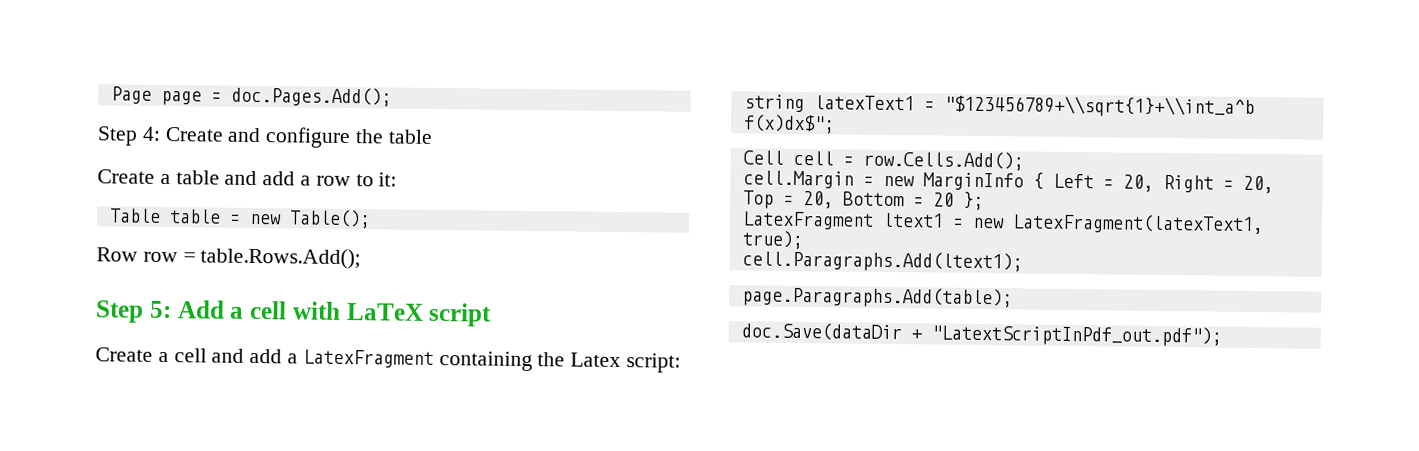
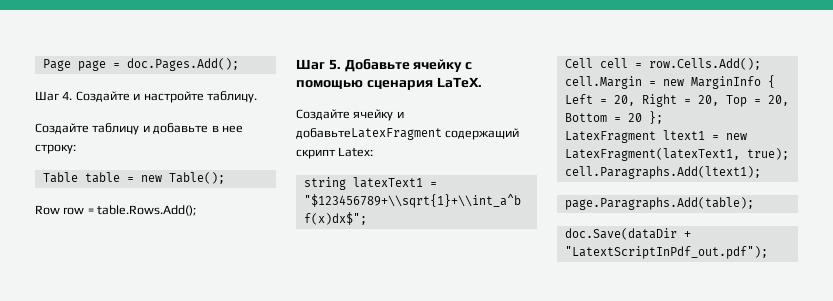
- Step 4: Create and configure the table
- Create a table and add a row to it:
+ Шаг 4. Создайте и настройте таблицу.
+ Создайте таблицу и добавьте в нее строку:
- Step 5: Add a cell with LaTeX script
- Create a cell and add a LatexFragment containing the Latex script:
+ Шаг 5. Добавьте ячейку с помощью сценария LaTeX.
+ Создайте ячейку и добавьтеLatexFragment содержащий скрипт Latex:

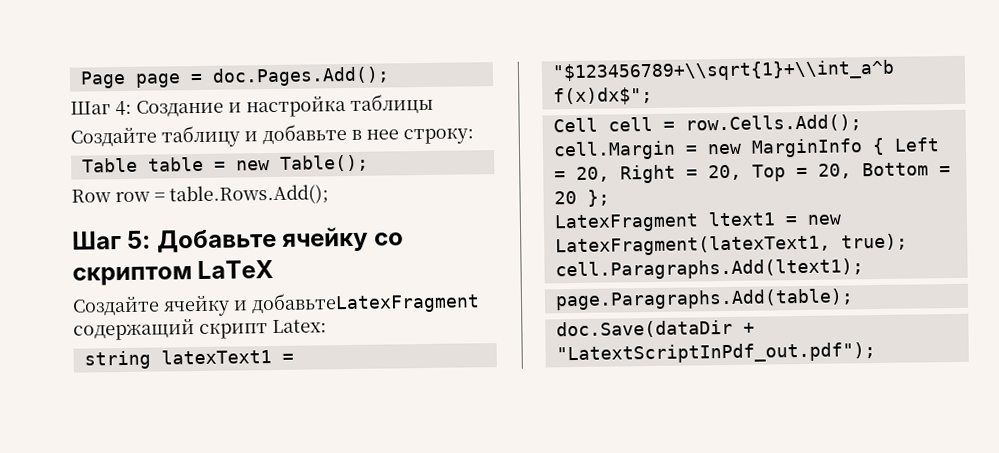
- Шаг 4. Создайте и настройте таблицу.
+ Шаг 4: Создание и настройка таблицы
- Шаг 5. Добавьте ячейку с помощью сценария LaTeX.
+ Шаг 5: Добавьте ячейку со скриптом LaTeX

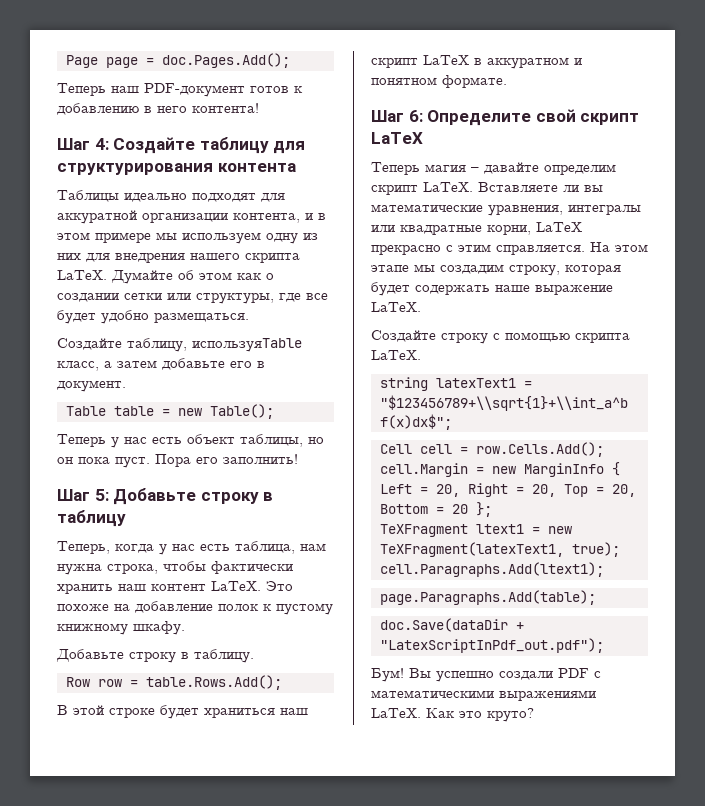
- Шаг 4: Создание и настройка таблицы
- Создайте таблицу и добавьте в нее строку:
+ Теперь наш PDF-документ готов к добавлению в него контента!
+ Шаг 4: Создайте таблицу для структурирования контента
+ Таблицы идеально подходят для аккуратной организации контента, и в этом примере мы используем одну из них для внедрения нашего скрипта LaTeX. Думайте об этом как о создании сетки или структуры, где все будет удобно размещаться.
+ Создайте таблицу, используяTable класс, а затем добавьте его в документ.
+ Теперь у нас есть объект таблицы, но он пока пуст. Пора его заполнить!
+ Шаг 5: Добавьте строку в таблицу
+ Теперь, когда у нас есть таблица, нам нужна строка, чтобы фактически хранить наш контент LaTeX. Это похоже на добавление полок к пустому книжному шкафу.
+ Добавьте строку в таблицу.
  Row row = table.Rows.Add();
- Шаг 5: Добавьте ячейку со скриптом LaTeX
- Создайте ячейку и добавьтеLatexFragment содержащий скрипт Latex:
+ В этой строке будет храниться наш скрипт LaTeX в аккуратном и понятном формате.
+ Шаг 6: Определите свой скрипт LaTeX
+ Теперь магия – давайте определим скрипт LaTeX. Вставляете ли вы математические уравнения, интегралы или квадратные корни, LaTeX прекрасно с этим справляется. На этом этапе мы создадим строку, которая будет содержать наше выражение LaTeX.
+ Создайте строку с помощью скрипта LaTeX.
- LatexFragment ltext1 = new LatexFragment(latexText1, true);
+ TeXFragment ltext1 = new TeXFragment(latexText1, true);
- doc.Save(dataDir + "LatextScriptInPdf_out.pdf");
+ doc.Save(dataDir + "LatexScriptInPdf_out.pdf");
+ Бум! Вы успешно создали PDF с математическими выражениями LaTeX. Как это круто?

